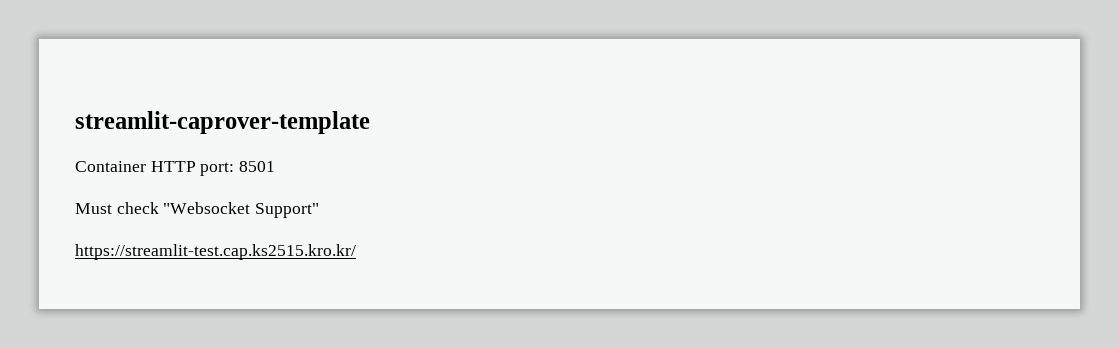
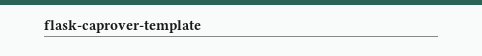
- streamlit-caprover-template
- Container HTTP port: 8501
- Must check "Websocket Support"
- https://streamlit-test.cap.ks2515.kro.kr/
+ flask-caprover-template

